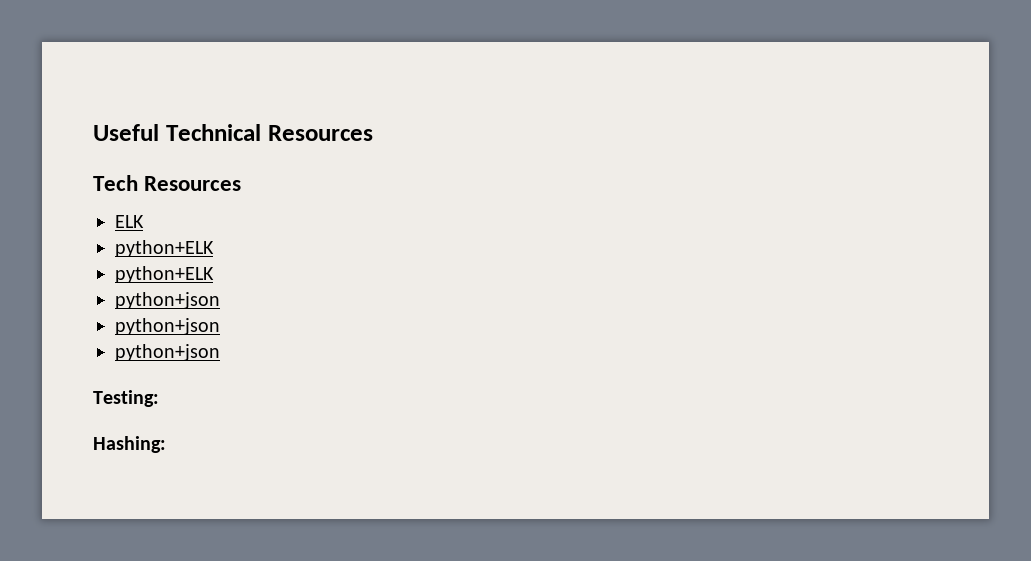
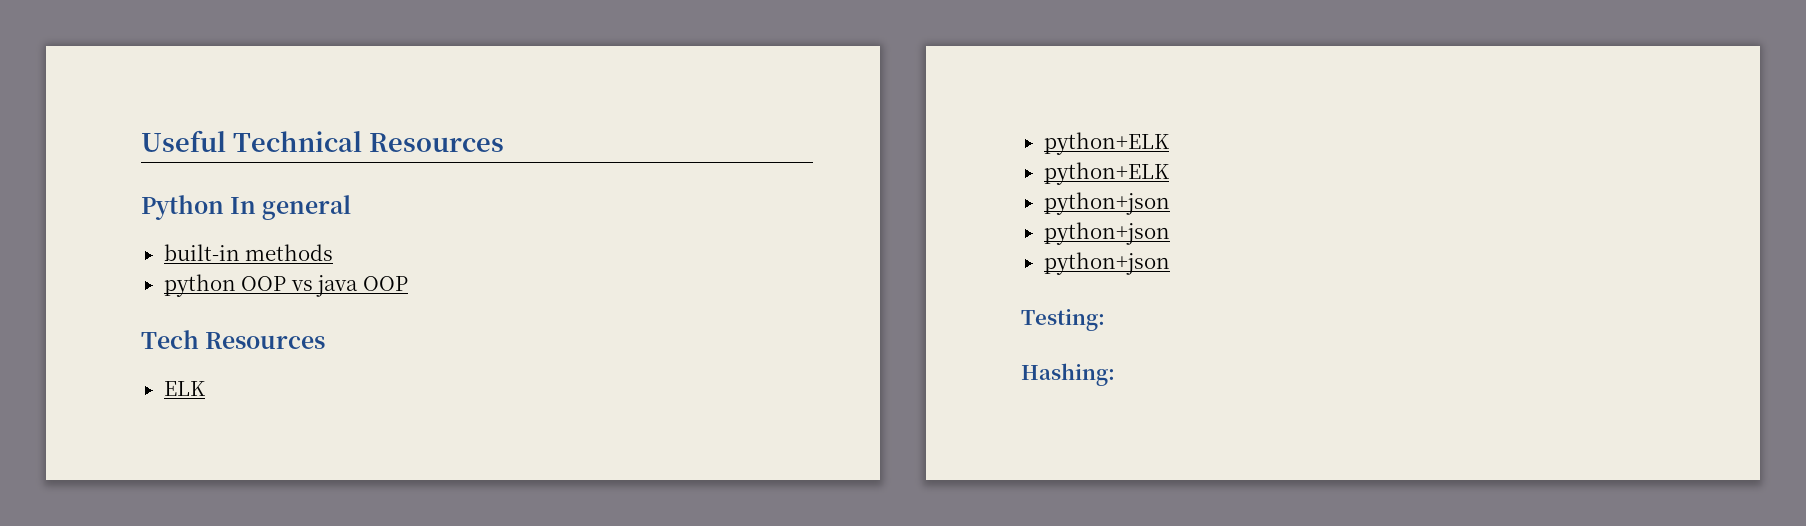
+ Python In general
+ built-in methods
+ python OOP vs java OOP

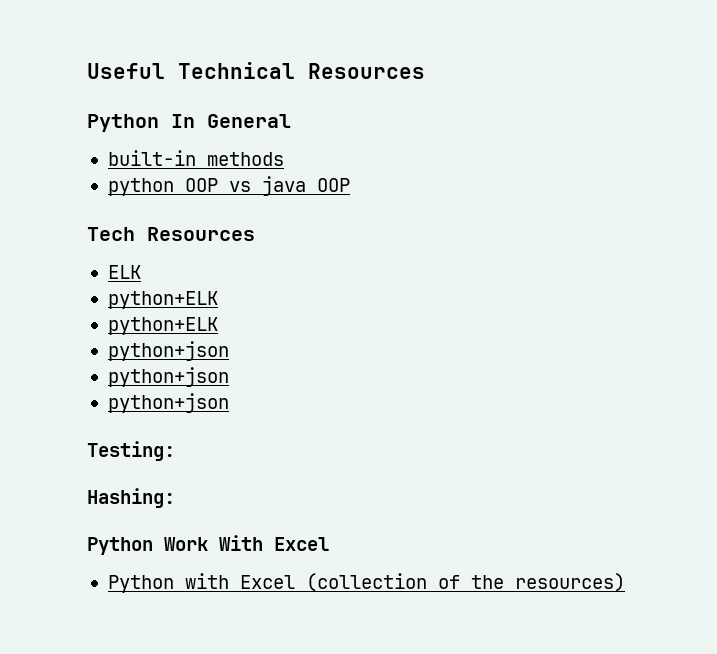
- Python In general
+ Python In General
+ Python Work With Excel
+ Python with Excel (collection of the resources)

